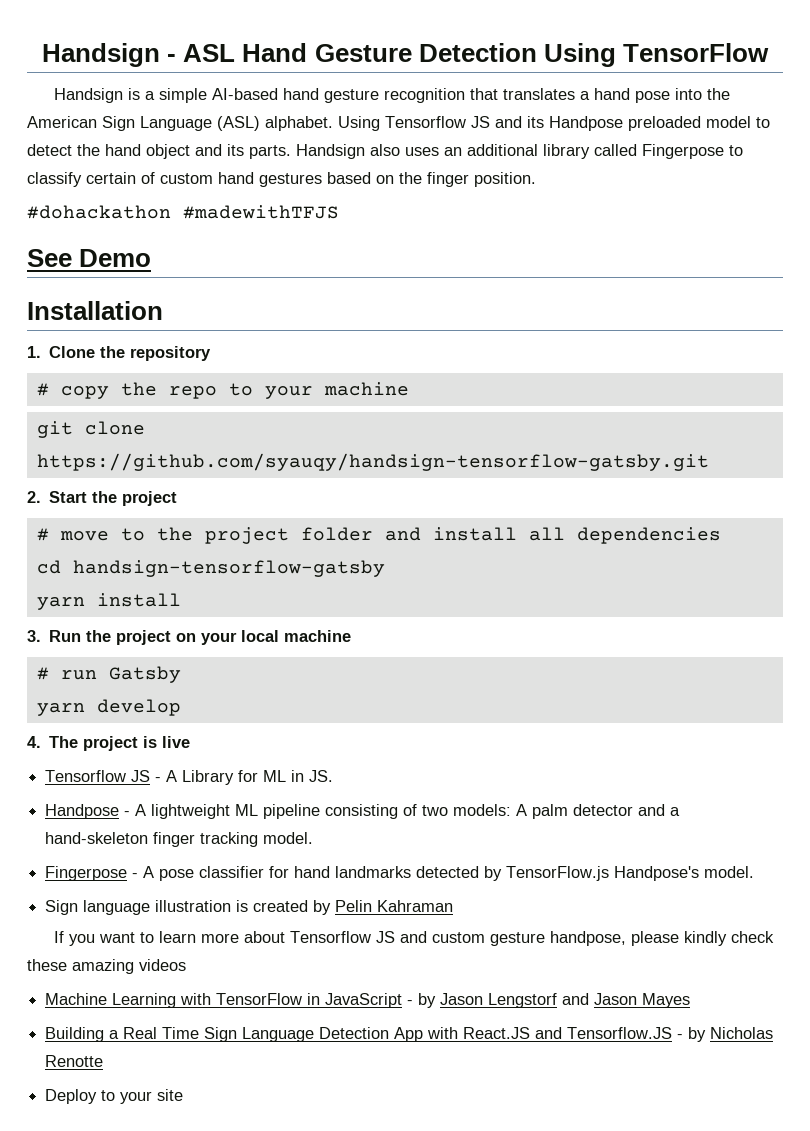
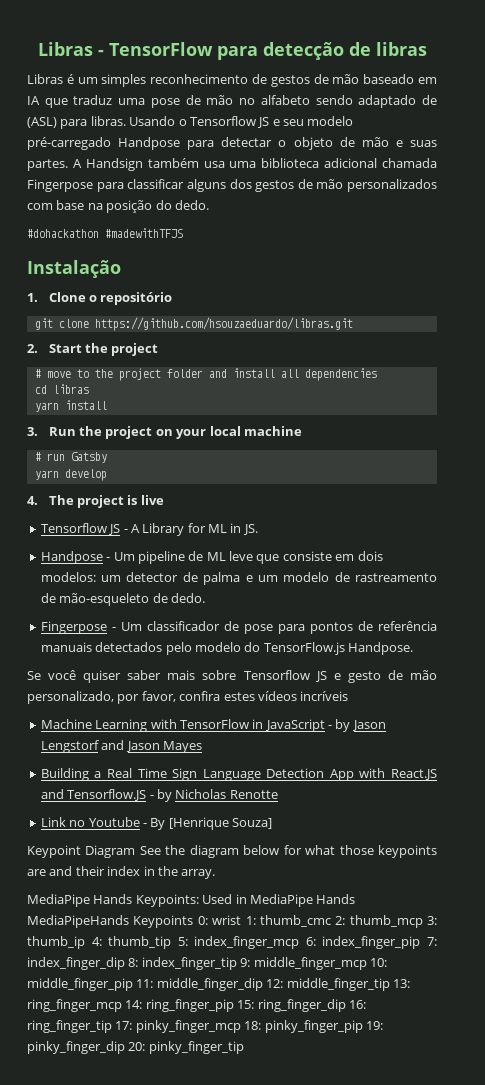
- Handsign - ASL Hand Gesture Detection Using TensorFlow
- Handsign is a simple AI-based hand gesture recognition that translates a hand pose into the American Sign Language (ASL) alphabet. Using Tensorflow JS and its Handpose preloaded model to detect the hand object and its parts. Handsign also uses an additional library called Fingerpose to classify certain of custom hand gestures based on the finger position.
+ Libras - TensorFlow para detecção de libras
+ Libras é um simples reconhecimento de gestos de mão baseado em IA que traduz uma pose de mão no alfabeto sendo adaptado de (ASL) para libras. Usando o Tensorflow JS e seu modelo pré-carregado Handpose para detectar o objeto de mão e suas partes. A Handsign também usa uma biblioteca adicional chamada Fingerpose para classificar alguns dos gestos de mão personalizados com base na posição do dedo.
- See Demo
- Installation
+ Instalação
- 1. Clone the repository
- # copy the repo to your machine
+ 1. Clone o repositório
- git clone https://github.com/syauqy/handsign-tensorflow-gatsby.git
+ git clone https://github.com/hsouzaeduardo/libras.git
- cd handsign-tensorflow-gatsby
+ cd libras
- Handpose - A lightweight ML pipeline consisting of two models: A palm detector and a hand-skeleton finger tracking model.
- Fingerpose - A pose classifier for hand landmarks detected by TensorFlow.js Handpose's model.
- Sign language illustration is created by Pelin Kahraman
- If you want to learn more about Tensorflow JS and custom gesture handpose, please kindly check these amazing videos
+ Handpose - Um pipeline de ML leve que consiste em dois modelos: um detector de palma e um modelo de rastreamento de mão-esqueleto de dedo.
+ Fingerpose - Um classificador de pose para pontos de referência manuais detectados pelo modelo do TensorFlow.js Handpose.
+ Se você quiser saber mais sobre Tensorflow JS e gesto de mão personalizado, por favor, confira estes vídeos incríveis
- Deploy to your site
+ Link no Youtube - By [Henrique Souza]
+ Keypoint Diagram See the diagram below for what those keypoints are and their index in the array.
+ MediaPipe Hands Keypoints: Used in MediaPipe Hands MediaPipeHands Keypoints 0: wrist 1: thumb_cmc 2: thumb_mcp 3: thumb_ip 4: thumb_tip 5: index_finger_mcp 6: index_finger_pip 7: index_finger_dip 8: index_finger_tip 9: middle_finger_mcp 10: middle_finger_pip 11: middle_finger_dip 12: middle_finger_tip 13: ring_finger_mcp 14: ring_finger_pip 15: ring_finger_dip 16: ring_finger_tip 17: pinky_finger_mcp 18: pinky_finger_pip 19: pinky_finger_dip 20: pinky_finger_tip

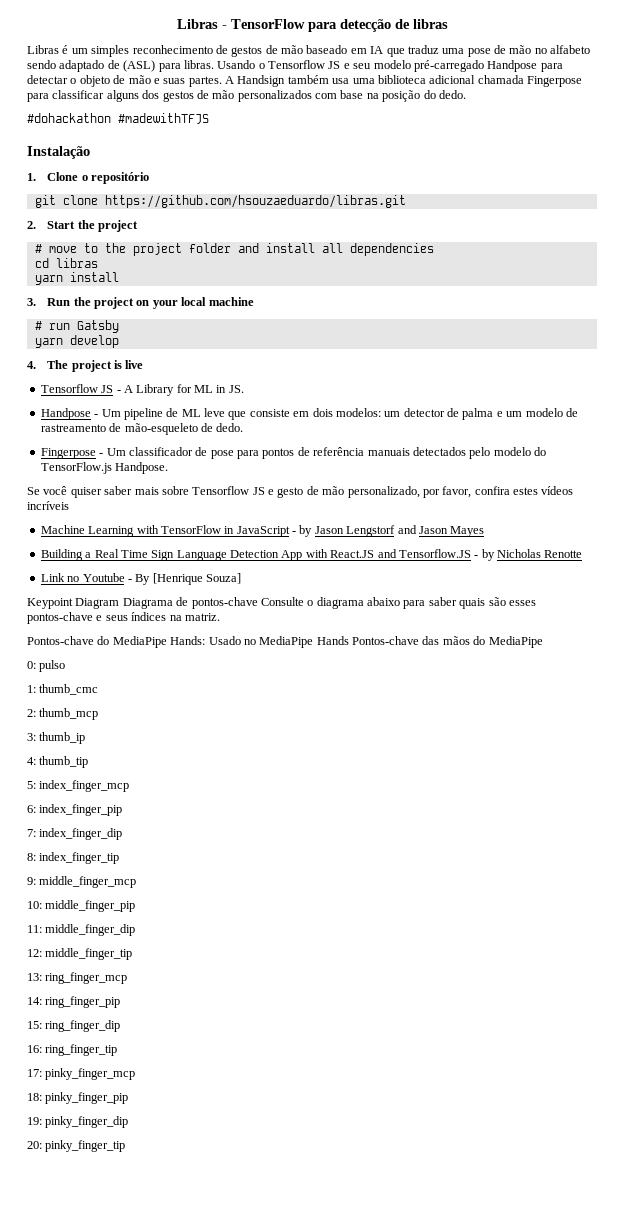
- Keypoint Diagram See the diagram below for what those keypoints are and their index in the array.
- MediaPipe Hands Keypoints: Used in MediaPipe Hands MediaPipeHands Keypoints 0: wrist 1: thumb_cmc 2: thumb_mcp 3: thumb_ip 4: thumb_tip 5: index_finger_mcp 6: index_finger_pip 7: index_finger_dip 8: index_finger_tip 9: middle_finger_mcp 10: middle_finger_pip 11: middle_finger_dip 12: middle_finger_tip 13: ring_finger_mcp 14: ring_finger_pip 15: ring_finger_dip 16: ring_finger_tip 17: pinky_finger_mcp 18: pinky_finger_pip 19: pinky_finger_dip 20: pinky_finger_tip
+ Keypoint Diagram Diagrama de pontos-chave Consulte o diagrama abaixo para saber quais são esses pontos-chave e seus índices na matriz.
+ Pontos-chave do MediaPipe Hands: Usado no MediaPipe Hands Pontos-chave das mãos do MediaPipe
+ 0: pulso
+ 1: thumb_cmc
+ 2: thumb_mcp
+ 3: thumb_ip
+ 4: thumb_tip
+ 5: index_finger_mcp
+ 6: index_finger_pip
+ 7: index_finger_dip
+ 8: index_finger_tip
+ 9: middle_finger_mcp
+ 10: middle_finger_pip
+ 11: middle_finger_dip
+ 12: middle_finger_tip
+ 13: ring_finger_mcp
+ 14: ring_finger_pip
+ 15: ring_finger_dip
+ 16: ring_finger_tip
+ 17: pinky_finger_mcp
+ 18: pinky_finger_pip
+ 19: pinky_finger_dip
+ 20: pinky_finger_tip

